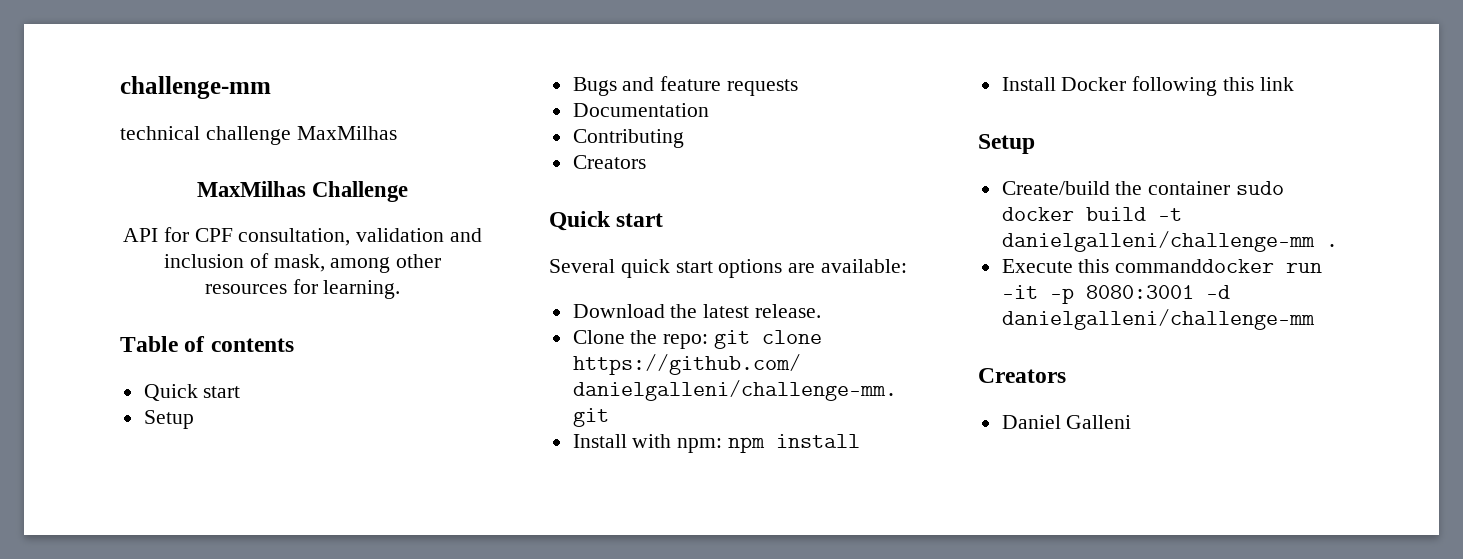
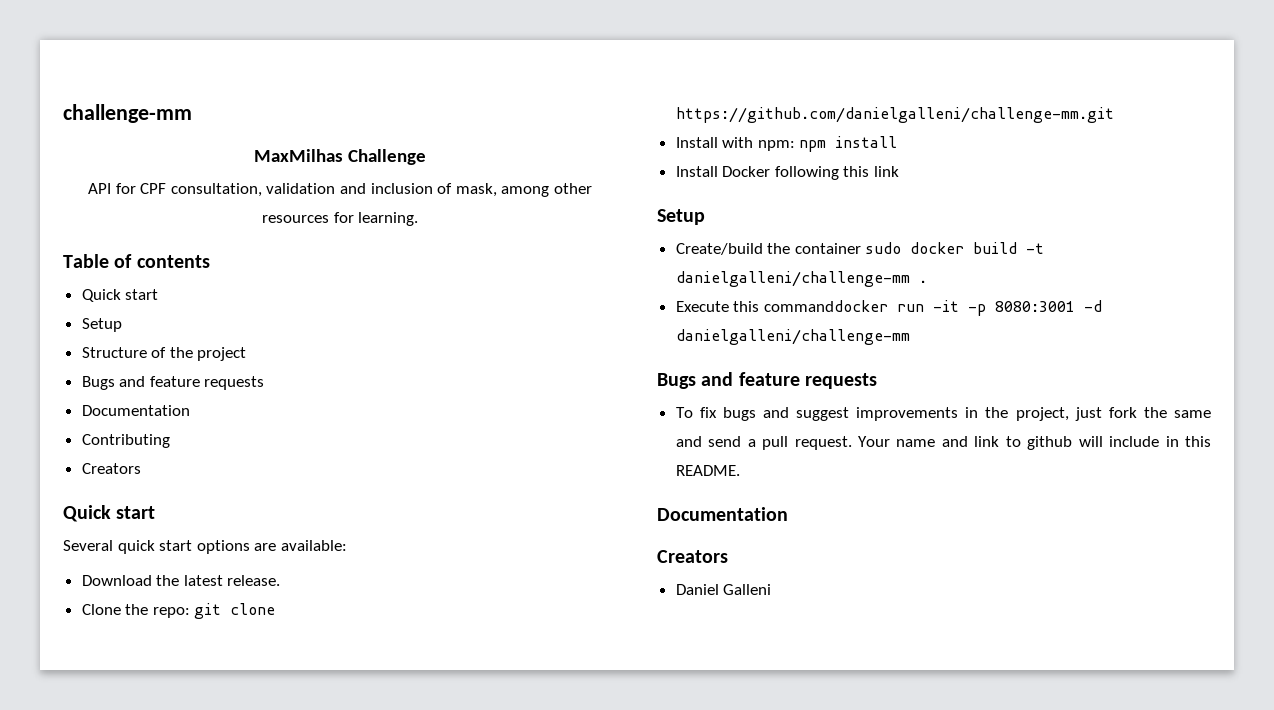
- technical challenge MaxMilhas
+ Structure of the project
  Execute this commanddocker run -it -p 8080:3001 -d danielgalleni/challenge-mm
+ Bugs and feature requests
+ To fix bugs and suggest improvements in the project, just fork the same and send a pull request. Your name and link to github will include in this README.
+ Documentation

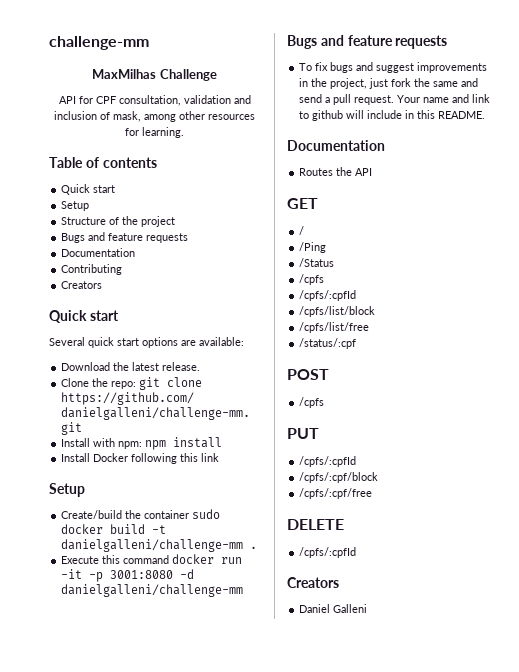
- Execute this commanddocker run -it -p 8080:3001 -d danielgalleni/challenge-mm
+ Execute this command docker run -it -p 3001:8080 -d danielgalleni/challenge-mm
+ Routes the API
+ GET
+ /
+ /Ping
+ /Status
+ /cpfs
+ /cpfs/:cpfId
+ /cpfs/list/block
+ /cpfs/list/free
+ /status/:cpf
+ POST
+ /cpfs
+ PUT
+ /cpfs/:cpfId
+ /cpfs/:cpf/block
+ /cpfs/:cpf/free
+ DELETE
+ /cpfs/:cpfId

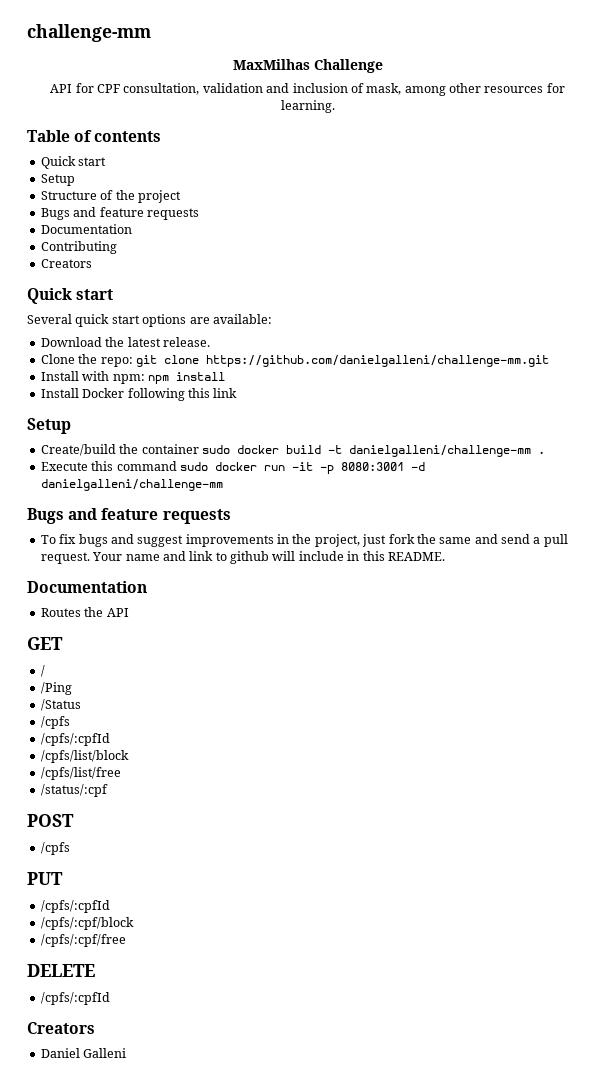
- Execute this command docker run -it -p 3001:8080 -d danielgalleni/challenge-mm
+ Execute this command sudo docker run -it -p 8080:3001 -d danielgalleni/challenge-mm

